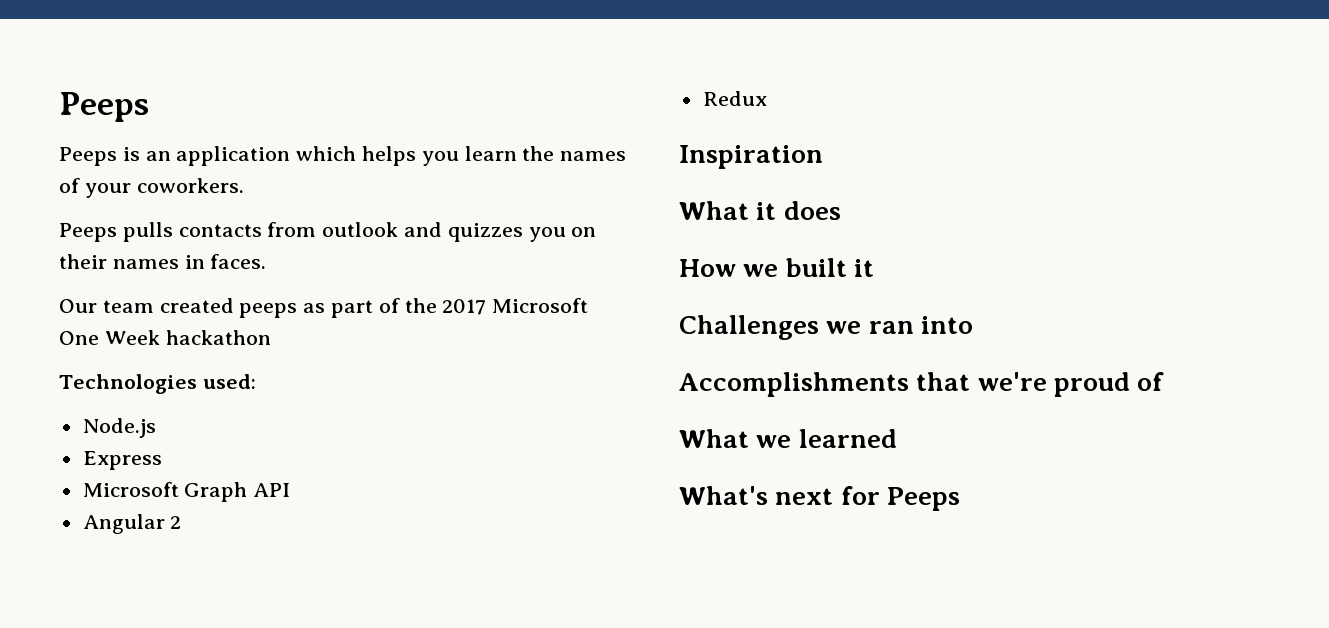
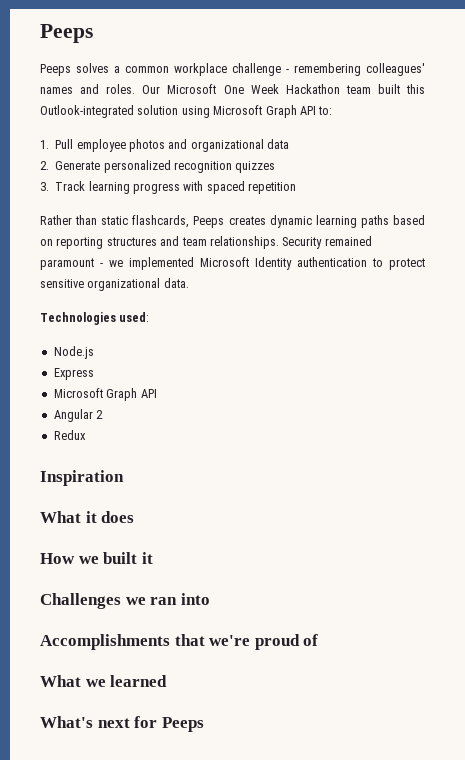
- Peeps is an application which helps you learn the names of your coworkers.
- Peeps pulls contacts from outlook and quizzes you on their names in faces.
- Our team created peeps as part of the 2017 Microsoft One Week hackathon
+ Peeps solves a common workplace challenge - remembering colleagues' names and roles. Our Microsoft One Week Hackathon team built this Outlook-integrated solution using Microsoft Graph API to:
+ 1. Pull employee photos and organizational data
+ 2. Generate personalized recognition quizzes
+ 3. Track learning progress with spaced repetition
+ Rather than static flashcards, Peeps creates dynamic learning paths based on reporting structures and team relationships. Security remained paramount - we implemented Microsoft Identity authentication to protect sensitive organizational data.

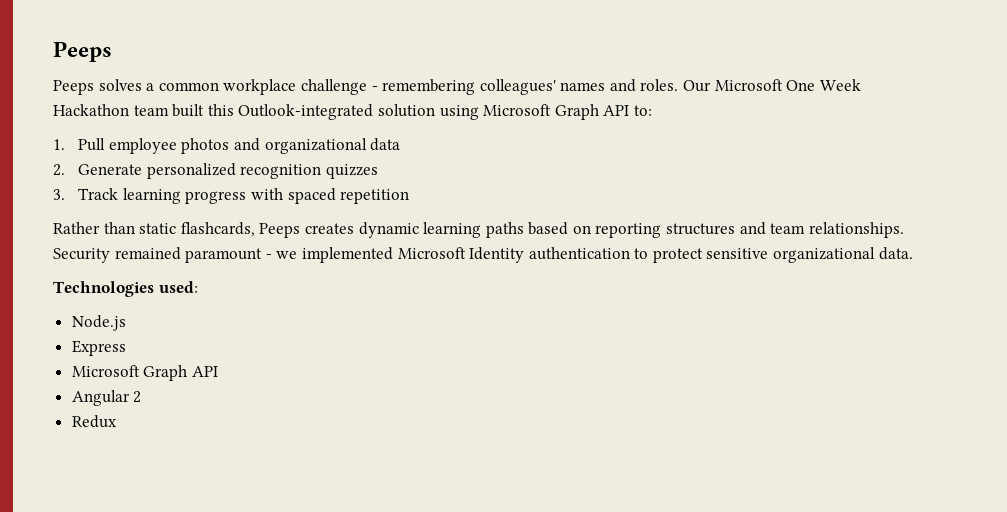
- Inspiration
- What it does
- How we built it
- Challenges we ran into
- Accomplishments that we're proud of
- What we learned
- What's next for Peeps

